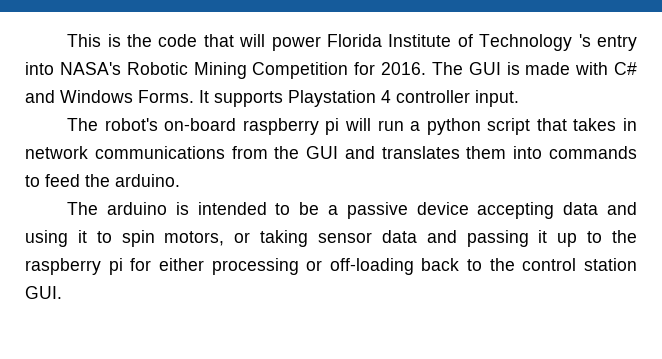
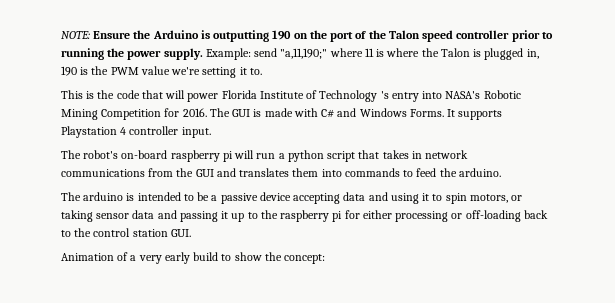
+ NOTE: Ensure the Arduino is outputting 190 on the port of the Talon speed controller prior to running the power supply. Example: send "a,11,190;" where 11 is where the Talon is plugged in, 190 is the PWM value we're setting it to.
+ Animation of a very early build to show the concept:

